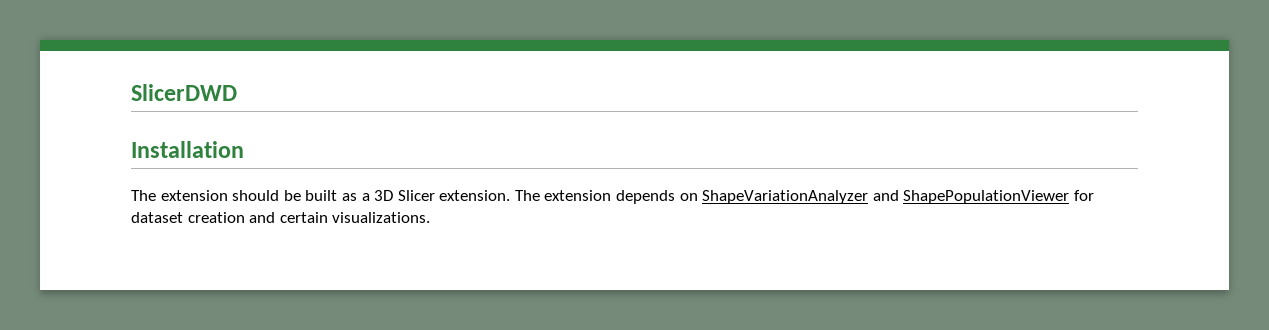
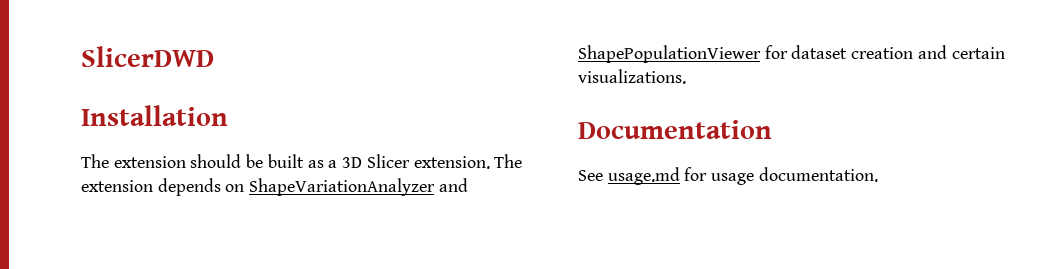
+ Documentation
+ See usage.md for usage documentation.

